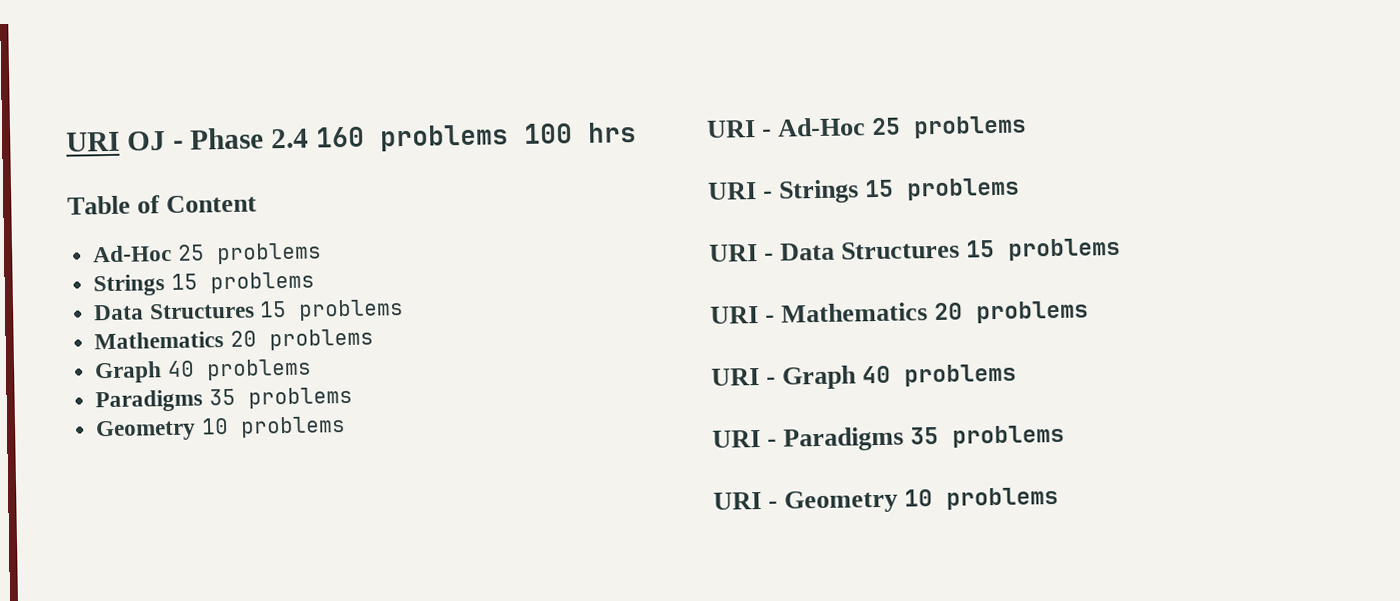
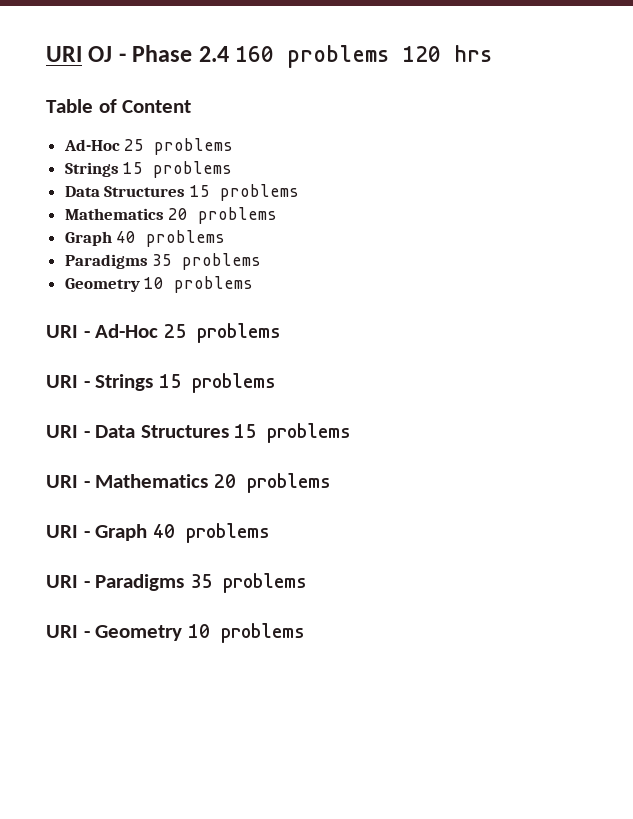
- URI OJ - Phase 2.4 160 problems 100 hrs
+ URI OJ - Phase 2.4 160 problems 120 hrs

